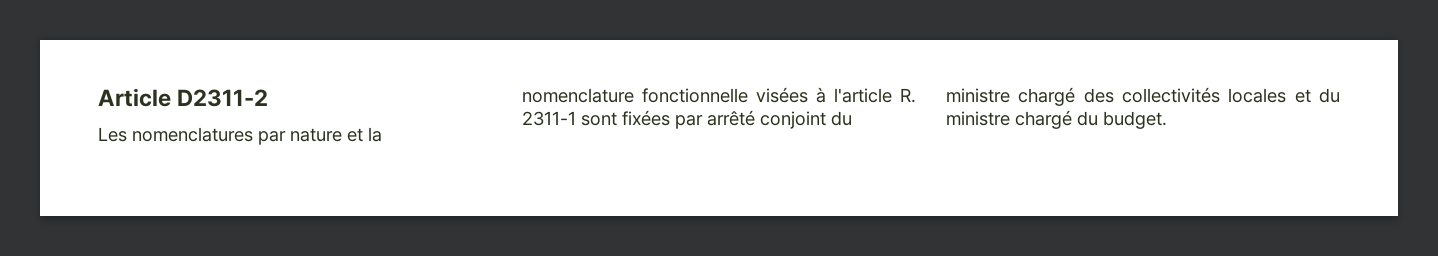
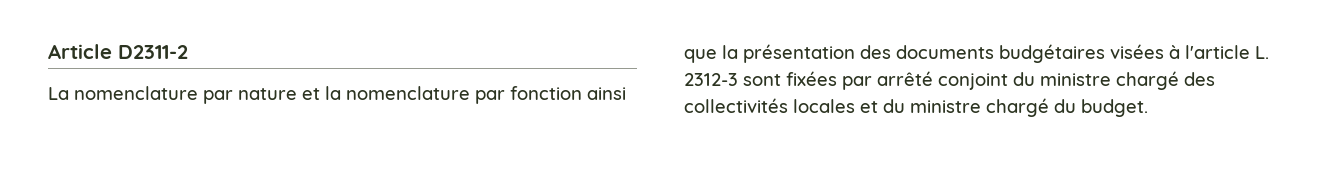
- Les nomenclatures par nature et la nomenclature fonctionnelle visées à l'article R. 2311-1 sont fixées par arrêté conjoint du ministre chargé des collectivités locales et du ministre chargé du budget.
+ La nomenclature par nature et la nomenclature par fonction ainsi que la présentation des documents budgétaires visées à l'article L. 2312-3 sont fixées par arrêté conjoint du ministre chargé des collectivités locales et du ministre chargé du budget.

